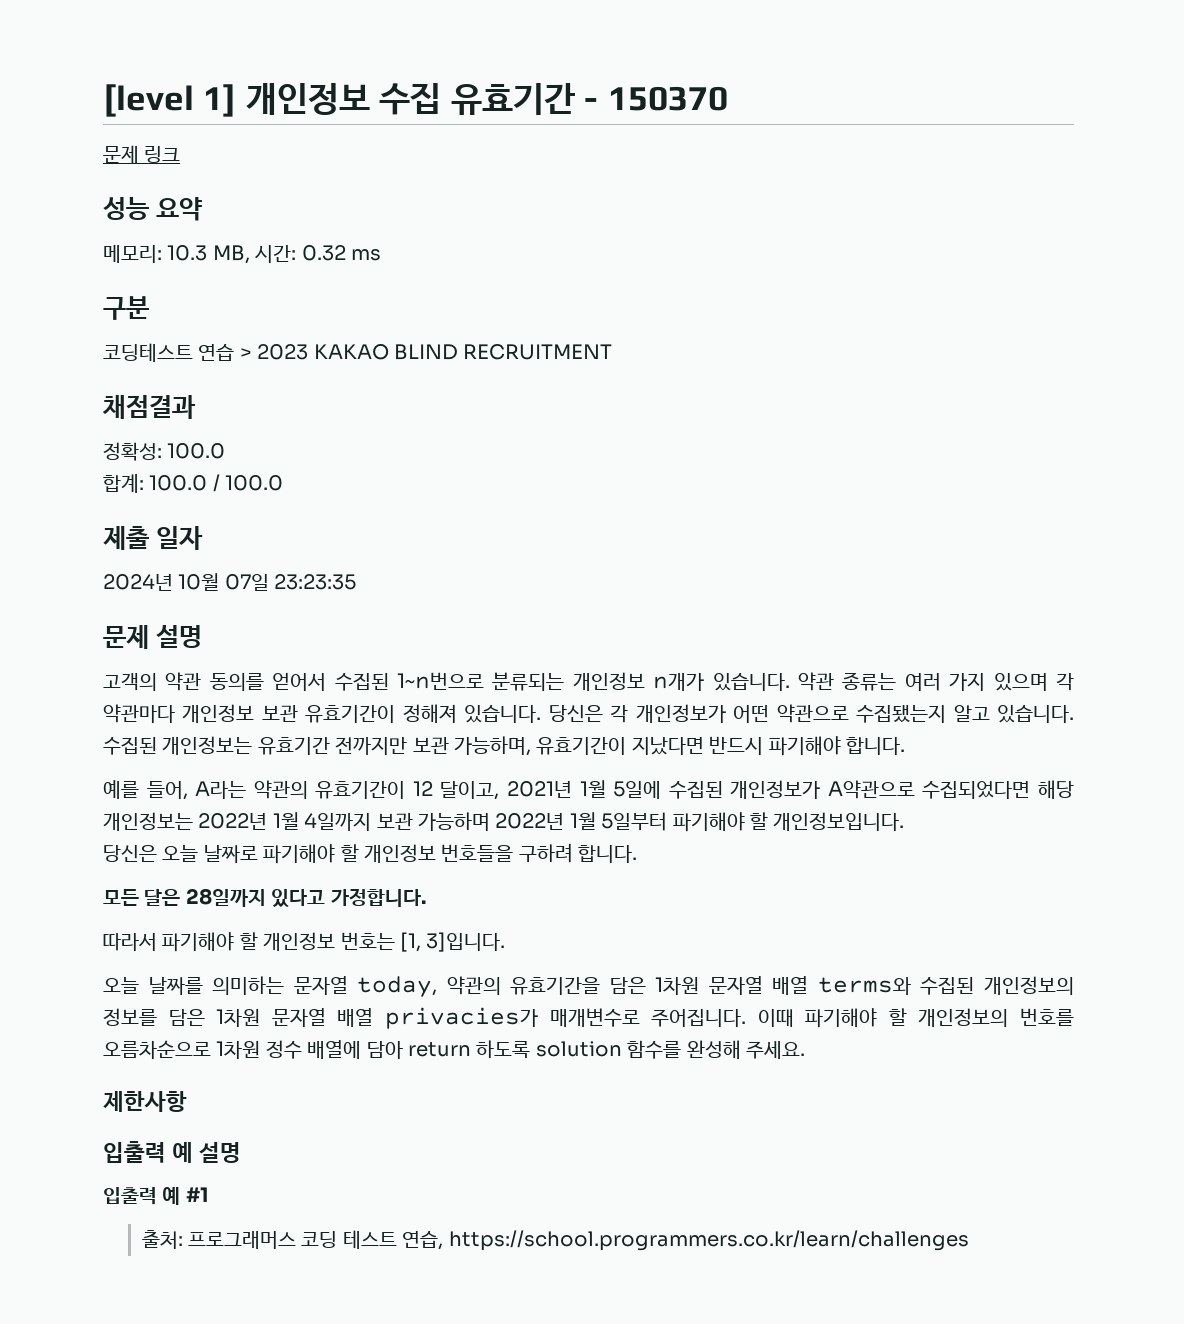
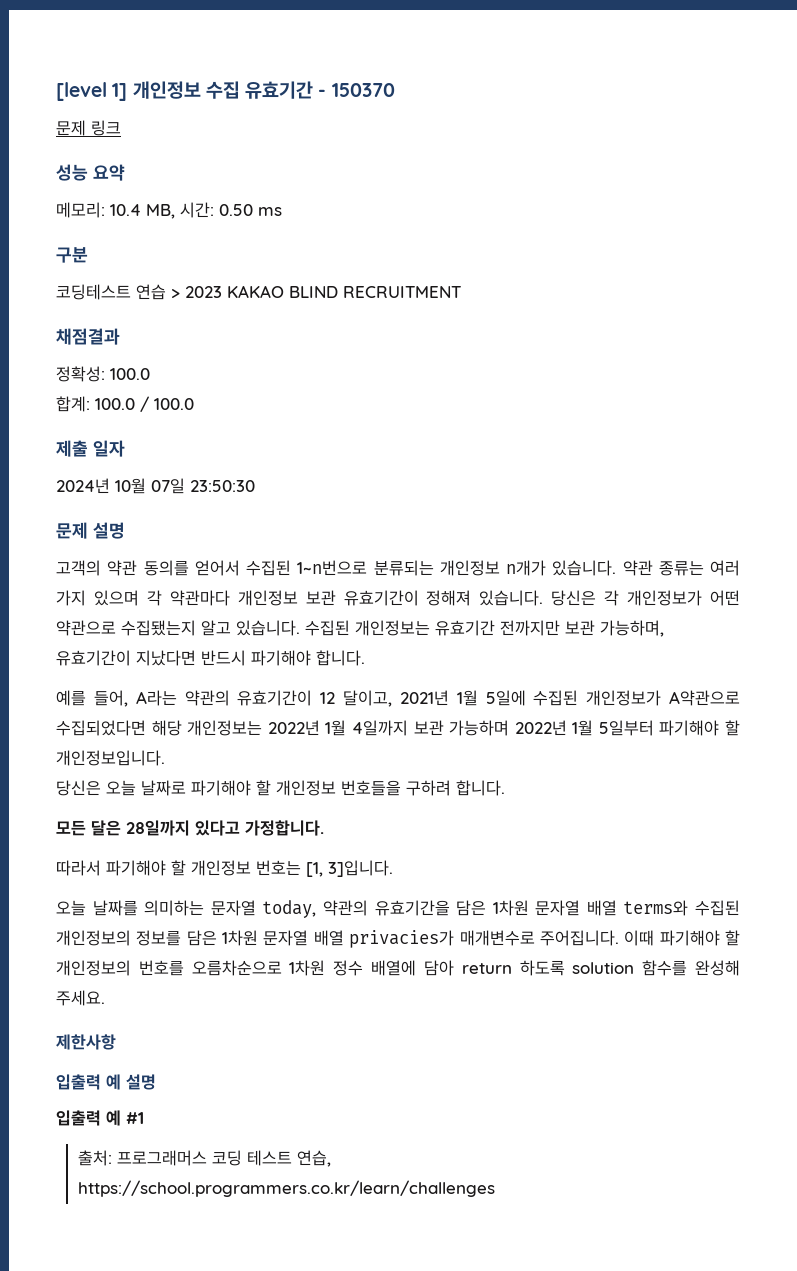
- 메모리: 10.3 MB, 시간: 0.32 ms
+ 메모리: 10.4 MB, 시간: 0.50 ms
- 2024년 10월 07일 23:23:35
+ 2024년 10월 07일 23:50:30

